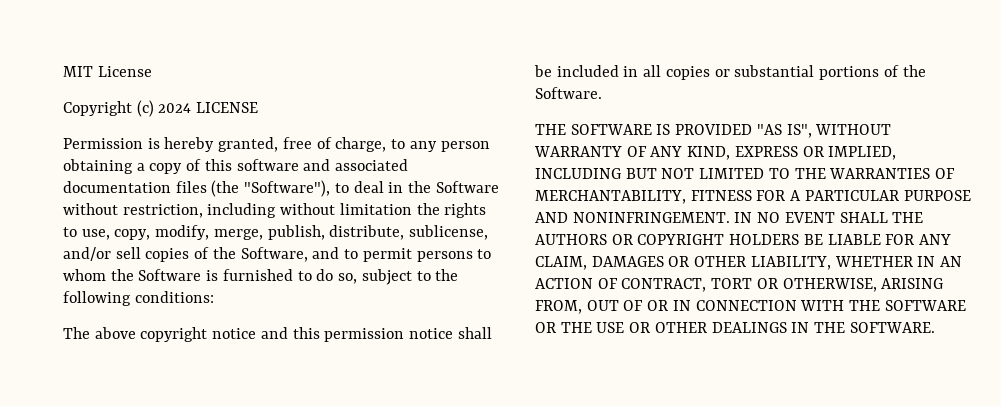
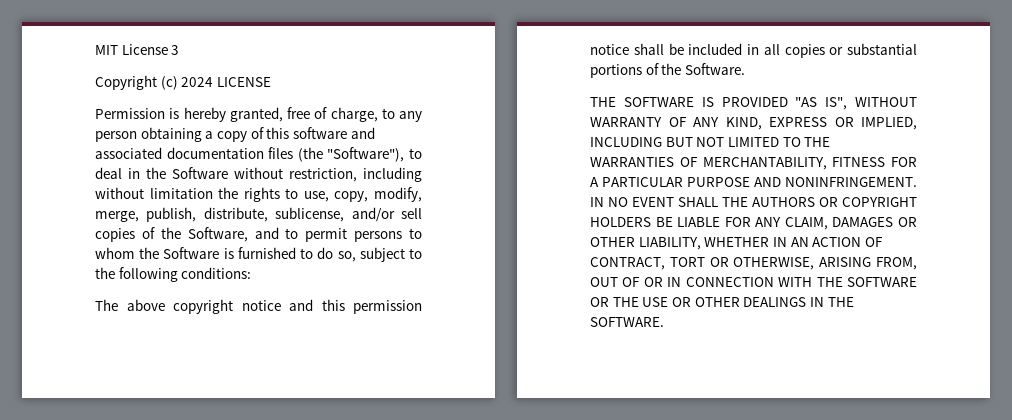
- MIT License
+ MIT License 3

